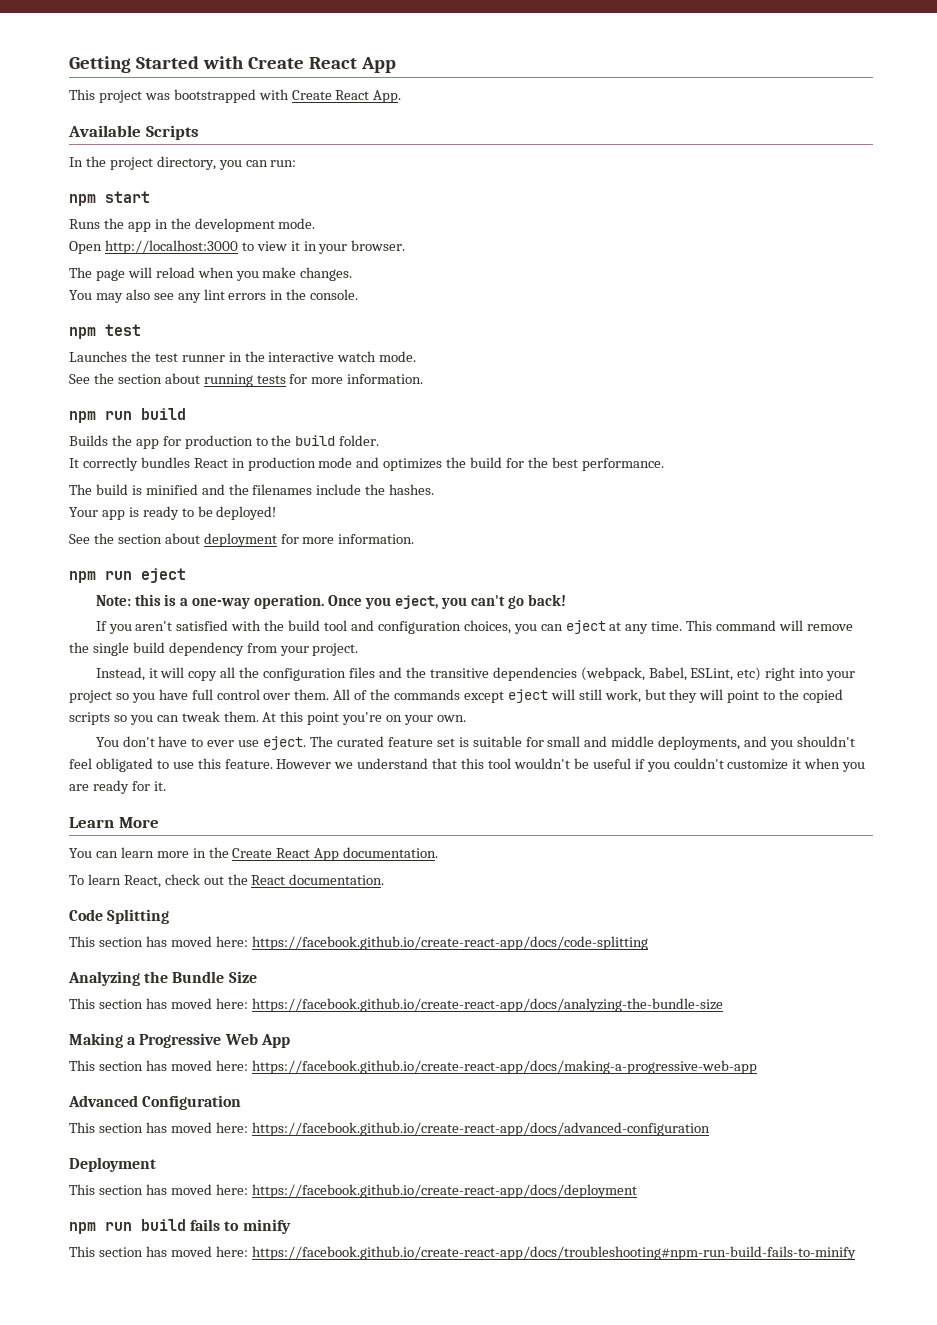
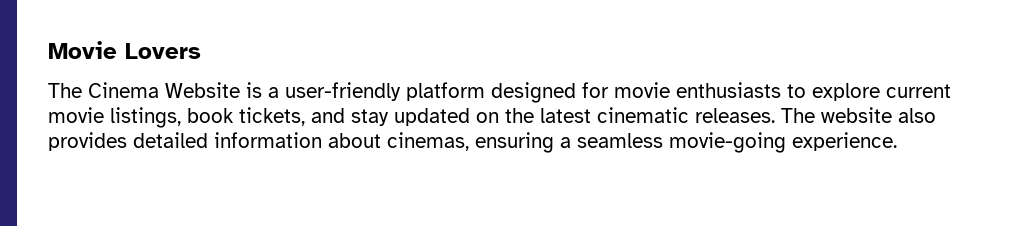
- Getting Started with Create React App
- This project was bootstrapped with Create React App.
- Available Scripts
- In the project directory, you can run:
- npm start
- Runs the app in the development mode.
- Open http://localhost:3000 to view it in your browser.
- The page will reload when you make changes.
- You may also see any lint errors in the console.
- npm test
- Launches the test runner in the interactive watch mode.
- See the section about running tests for more information.
- npm run build
- Builds the app for production to the build folder.
- It correctly bundles React in production mode and optimizes the build for the best performance.
- The build is minified and the filenames include the hashes.
- Your app is ready to be deployed!
- See the section about deployment for more information.
- npm run eject
- Note: this is a one-way operation. Once you eject, you can't go back!
- If you aren't satisfied with the build tool and configuration choices, you can eject at any time. This command will remove the single build dependency from your project.
- Instead, it will copy all the configuration files and the transitive dependencies (webpack, Babel, ESLint, etc) right into your project so you have full control over them. All of the commands except eject will still work, but they will point to the copied scripts so you can tweak them. At this point you're on your own.
- You don't have to ever use eject. The curated feature set is suitable for small and middle deployments, and you shouldn't feel obligated to use this feature. However we understand that this tool wouldn't be useful if you couldn't customize it when you are ready for it.
- Learn More
- You can learn more in the Create React App documentation.
- To learn React, check out the React documentation.
- Code Splitting
- This section has moved here: https://facebook.github.io/create-react-app/docs/code-splitting
- Analyzing the Bundle Size
- This section has moved here: https://facebook.github.io/create-react-app/docs/analyzing-the-bundle-size
- Making a Progressive Web App
- This section has moved here: https://facebook.github.io/create-react-app/docs/making-a-progressive-web-app
- Advanced Configuration
- This section has moved here: https://facebook.github.io/create-react-app/docs/advanced-configuration
- Deployment
- This section has moved here: https://facebook.github.io/create-react-app/docs/deployment
- npm run build fails to minify
- This section has moved here: https://facebook.github.io/create-react-app/docs/troubleshooting#npm-run-build-fails-to-minify
+ Movie Lovers
+ The Cinema Website is a user-friendly platform designed for movie enthusiasts to explore current movie listings, book tickets, and stay updated on the latest cinematic releases. The website also provides detailed information about cinemas, ensuring a seamless movie-going experience.

